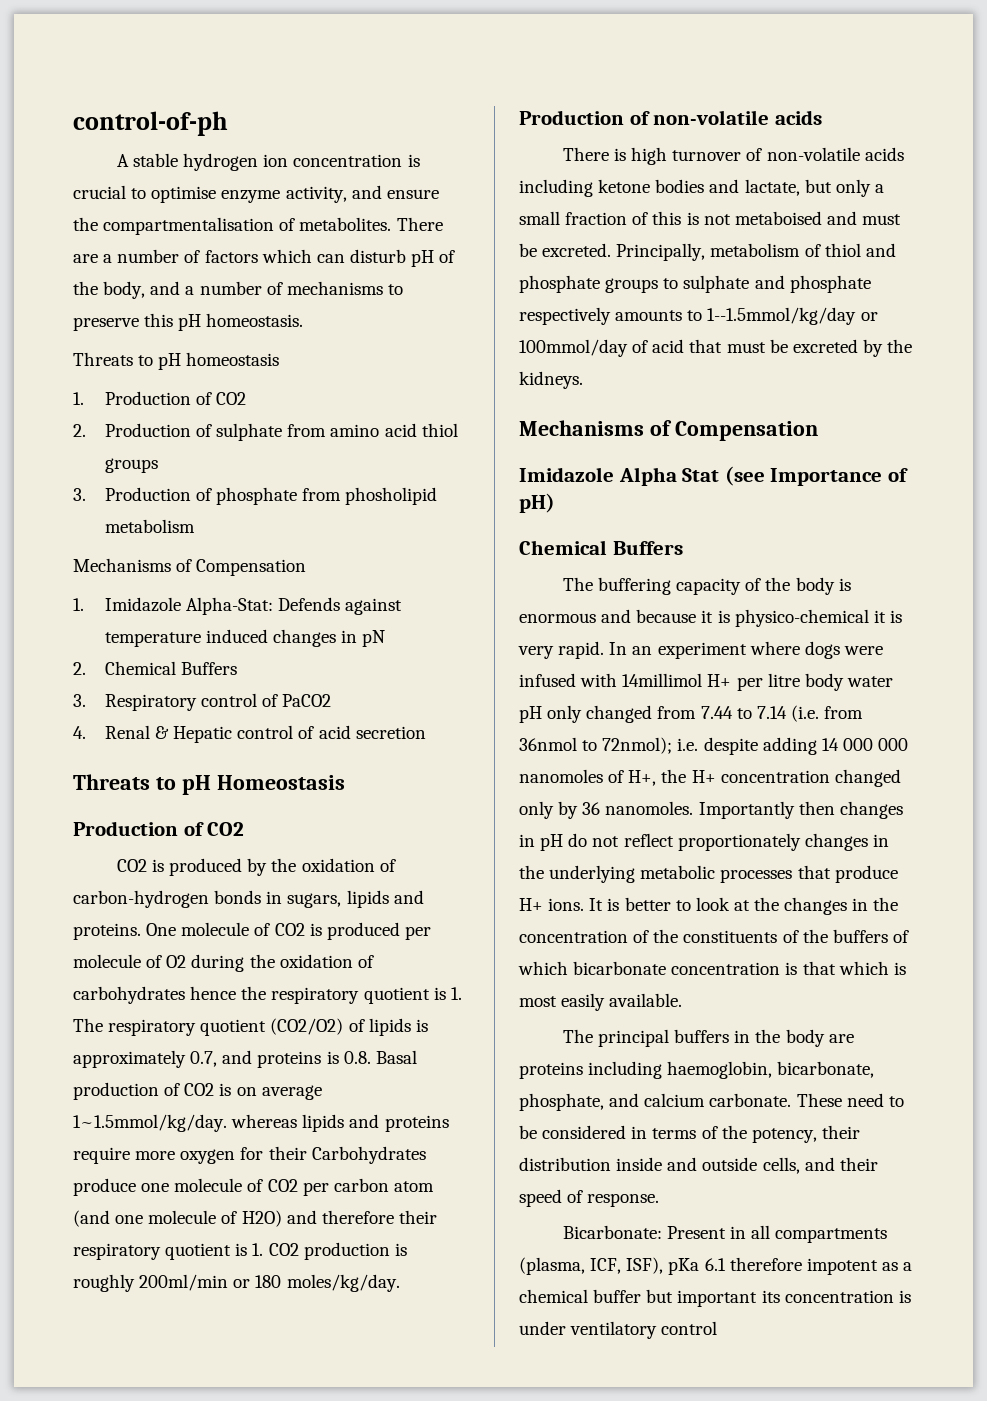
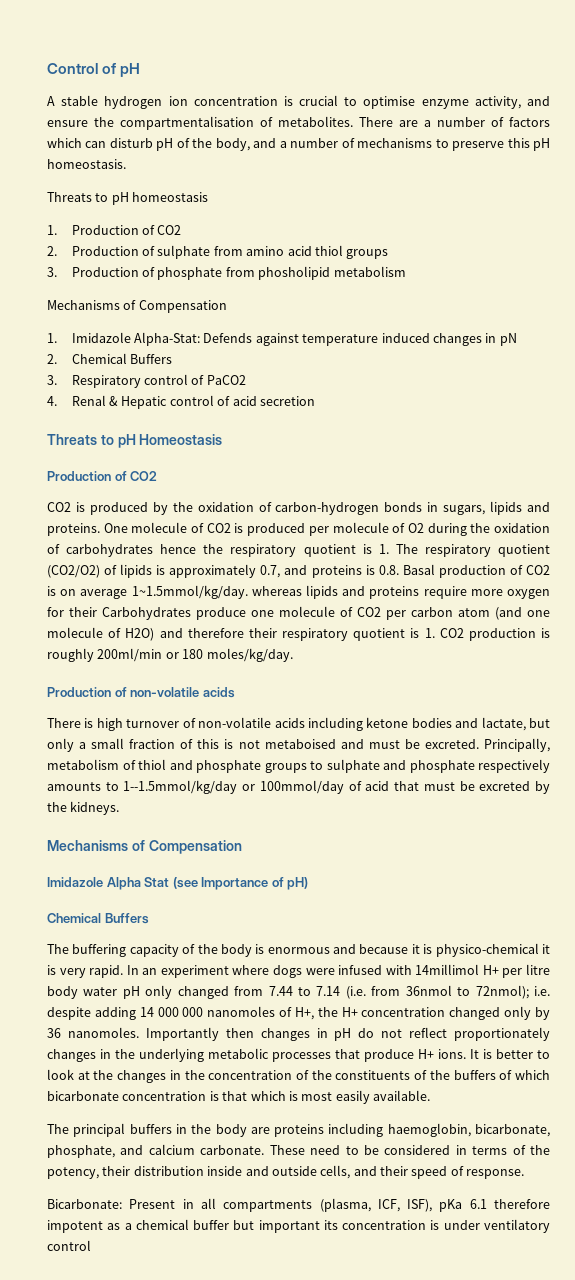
- control-of-ph
+ Control of pH

